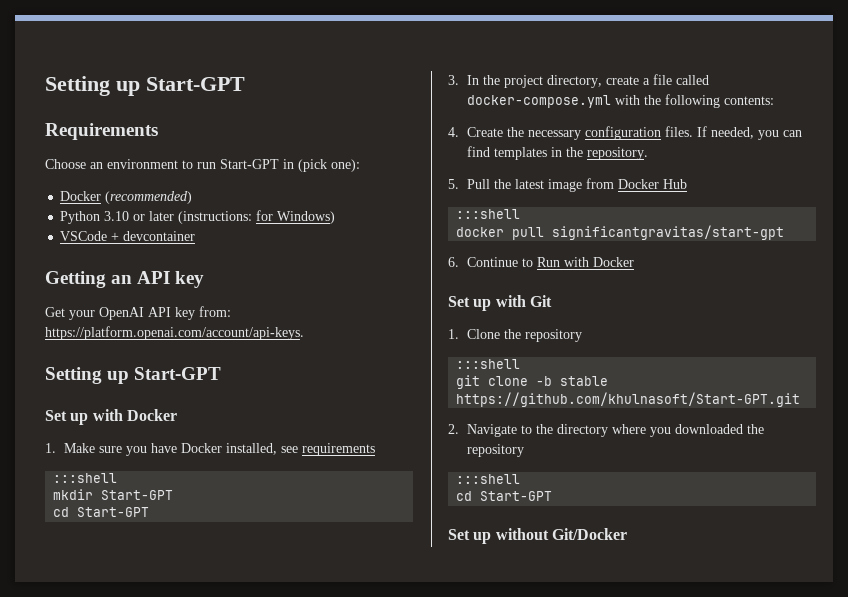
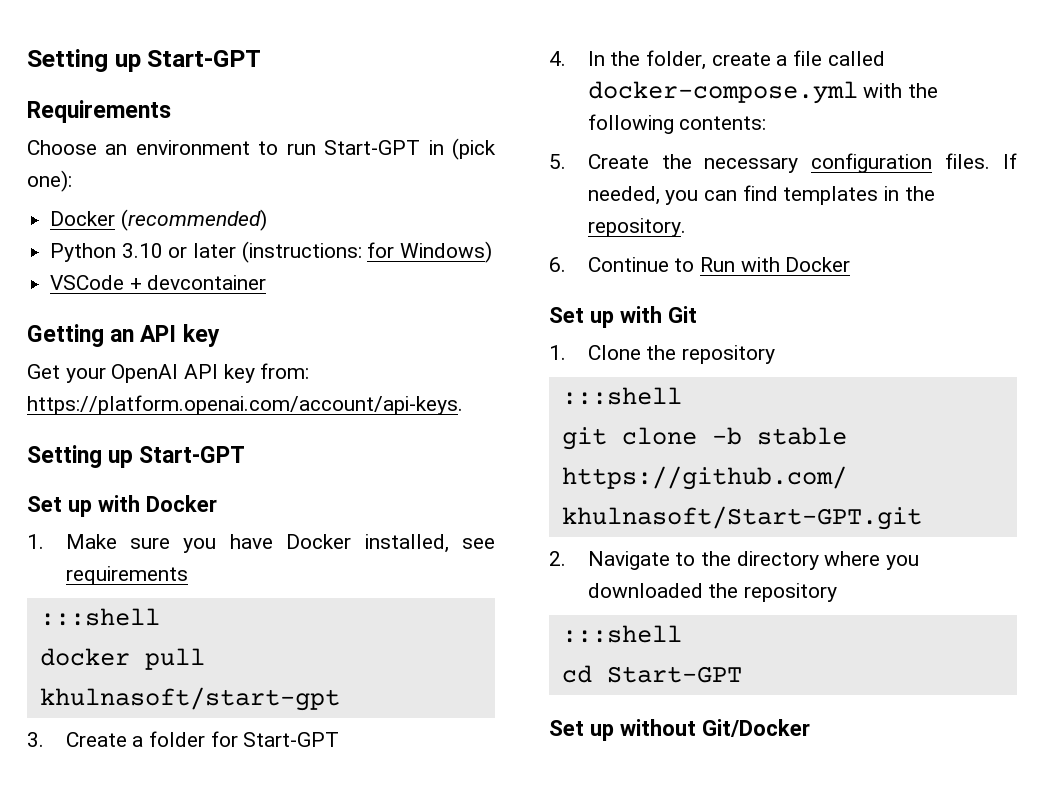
- mkdir Start-GPT
- cd Start-GPT
- 3. In the project directory, create a file called docker-compose.yml with the following contents:
+ docker pull khulnasoft/start-gpt
+ 3. Create a folder for Start-GPT
+ 4. In the folder, create a file called docker-compose.yml with the following contents:
- 4. Create the necessary configuration files.
+ 5. Create the necessary configuration files.
- 5. Pull the latest image from Docker Hub
- :::shell
- docker pull significantgravitas/start-gpt

